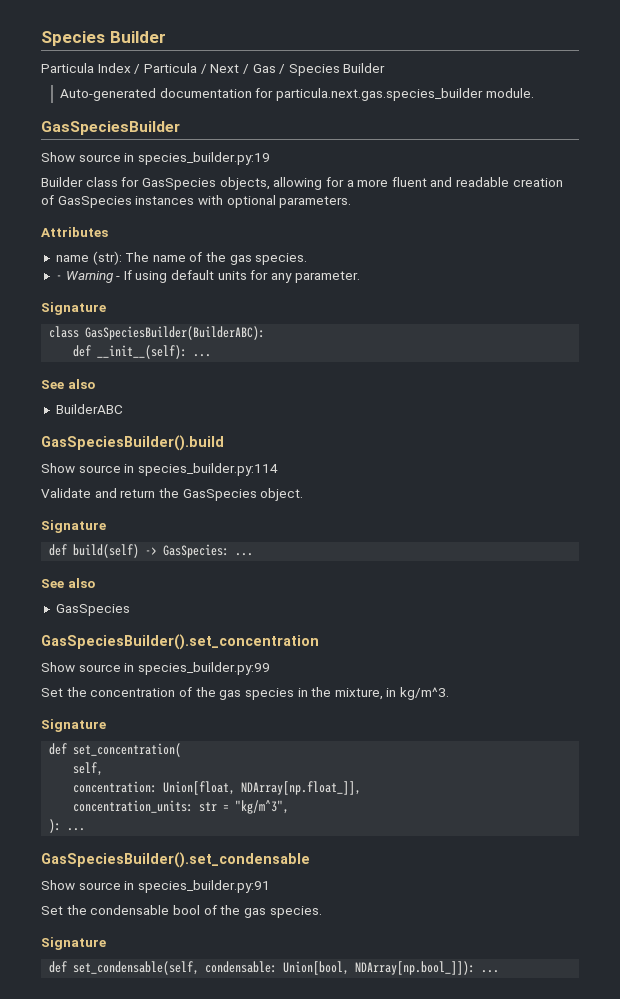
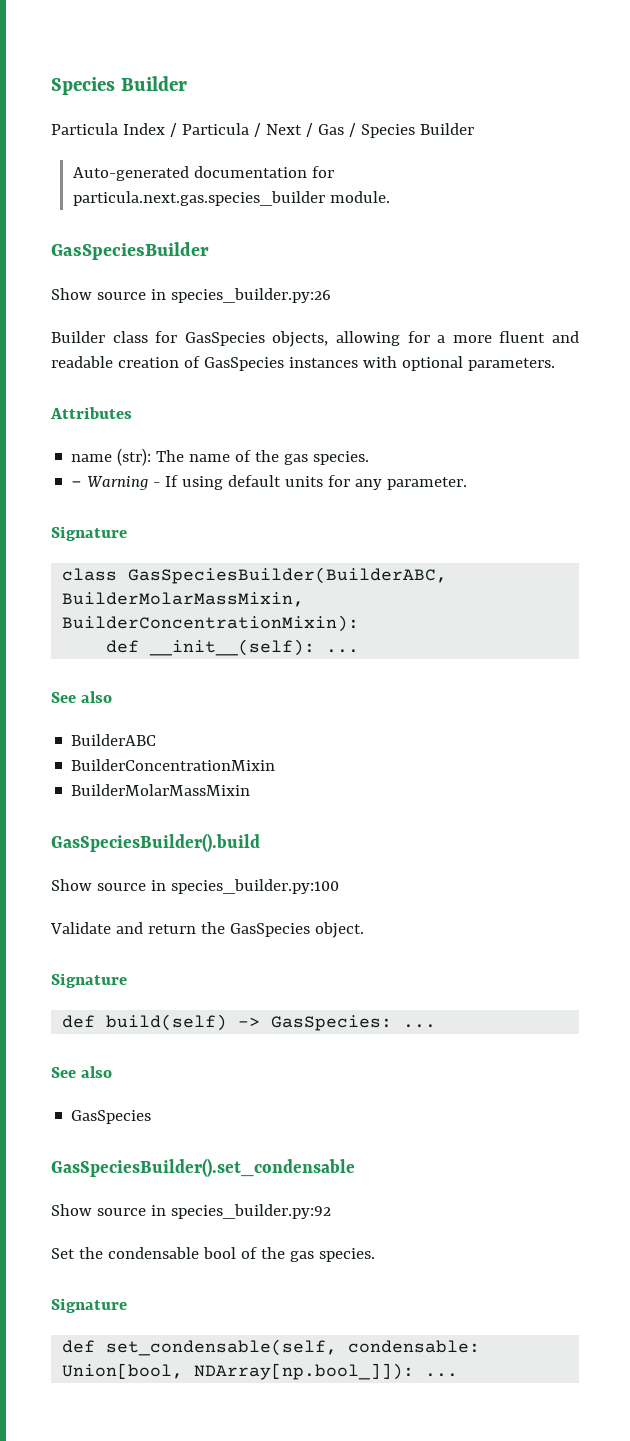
- Show source in species_builder.py:19
+ Show source in species_builder.py:26
- class GasSpeciesBuilder(BuilderABC):
+ class GasSpeciesBuilder(BuilderABC, BuilderMolarMassMixin, BuilderConcentrationMixin):
+ BuilderConcentrationMixin
+ BuilderMolarMassMixin
- Show source in species_builder.py:114
+ Show source in species_builder.py:100
- GasSpeciesBuilder().set_concentration
- Show source in species_builder.py:99
- Set the concentration of the gas species in the mixture, in kg/m^3.
- Signature
- def set_concentration(
- self,
- concentration: Union[float, NDArray[np.float_]],
- concentration_units: str = "kg/m^3",
- ): ...
- Show source in species_builder.py:91
+ Show source in species_builder.py:92

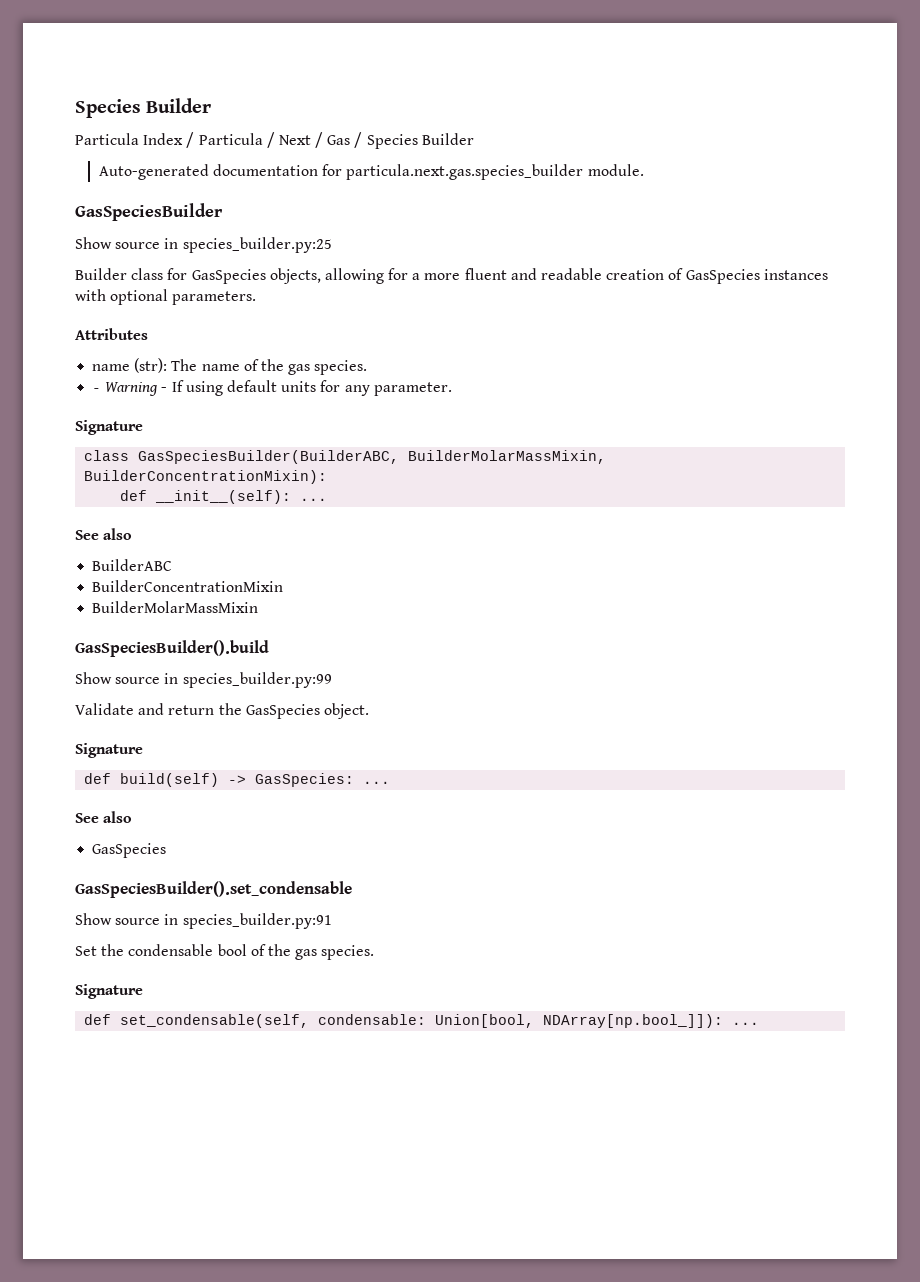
- Show source in species_builder.py:26
+ Show source in species_builder.py:25
- Show source in species_builder.py:100
+ Show source in species_builder.py:99
- Show source in species_builder.py:92
+ Show source in species_builder.py:91

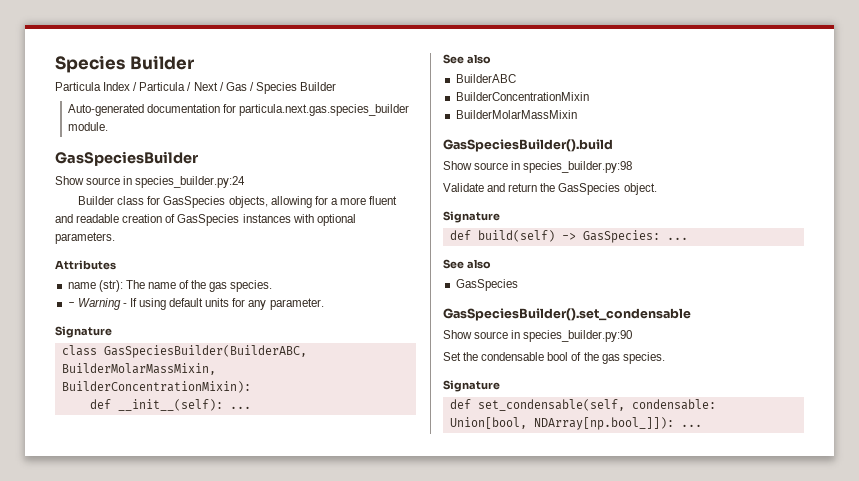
- Show source in species_builder.py:25
+ Show source in species_builder.py:24
- Show source in species_builder.py:99
+ Show source in species_builder.py:98
- Show source in species_builder.py:91
+ Show source in species_builder.py:90

